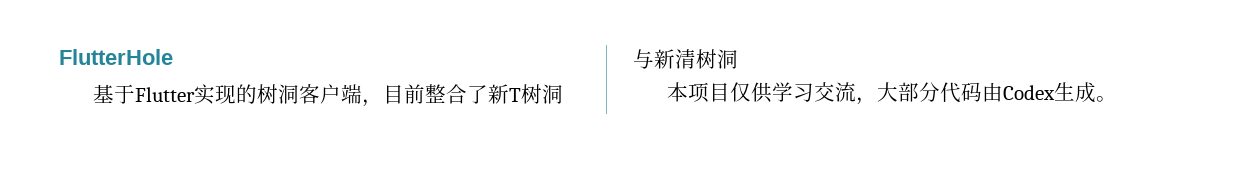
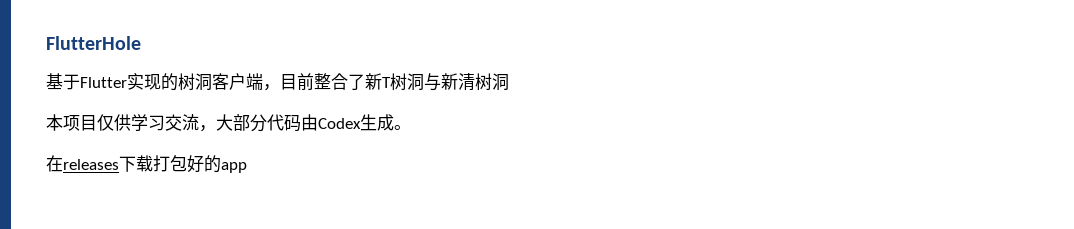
+ 在releases下载打包好的app

